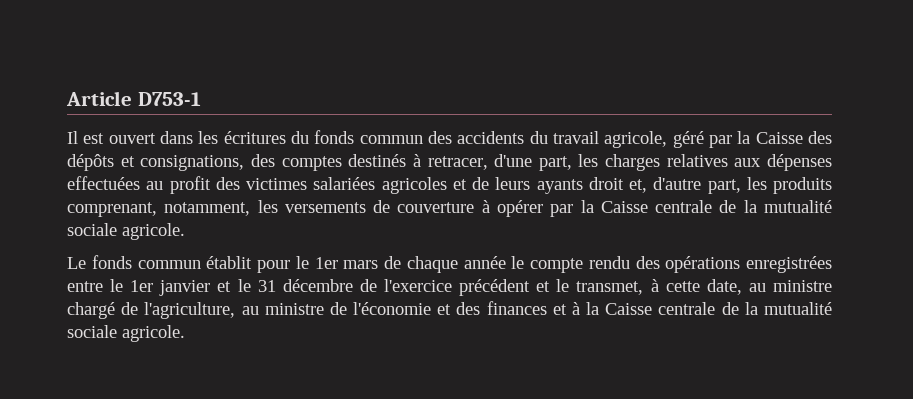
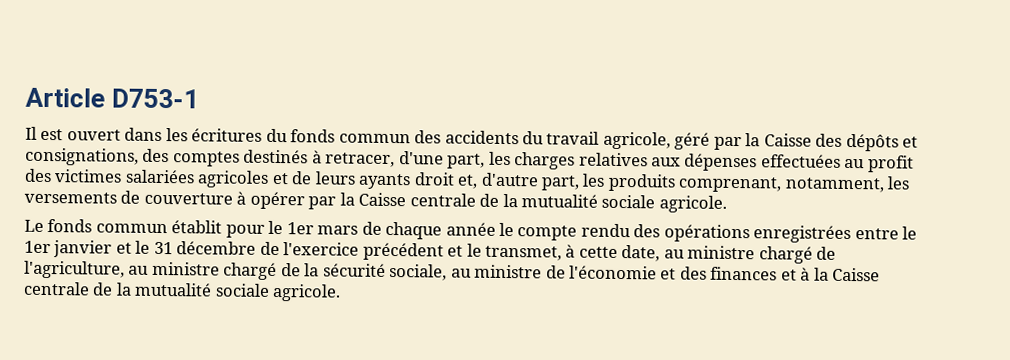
- Le fonds commun établit pour le 1er mars de chaque année le compte rendu des opérations enregistrées entre le 1er janvier et le 31 décembre de l'exercice précédent et le transmet, à cette date, au ministre chargé de l'agriculture, au ministre de l'économie et des finances et à la Caisse centrale de la mutualité sociale agricole.
+ Le fonds commun établit pour le 1er mars de chaque année le compte rendu des opérations enregistrées entre le 1er janvier et le 31 décembre de l'exercice précédent et le transmet, à cette date, au ministre chargé de l'agriculture, au ministre chargé de la sécurité sociale, au ministre de l'économie et des finances et à la Caisse centrale de la mutualité sociale agricole.

